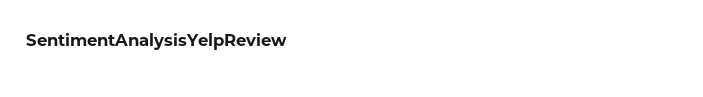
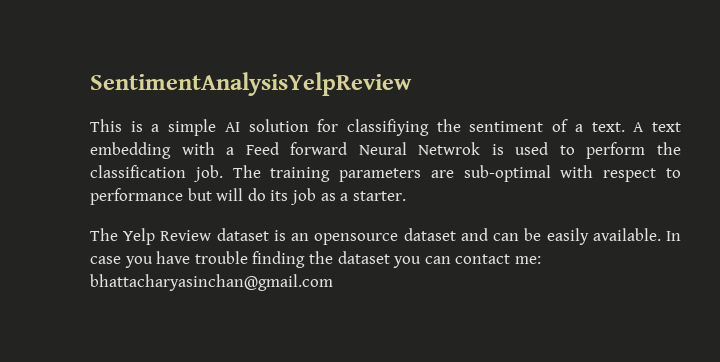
+ This is a simple AI solution for classifiying the sentiment of a text. A text embedding with a Feed forward Neural Netwrok is used to perform the classification job. The training parameters are sub-optimal with respect to performance but will do its job as a starter.
+ The Yelp Review dataset is an opensource dataset and can be easily available. In case you have trouble finding the dataset you can contact me: bhattacharyasinchan@gmail.com

